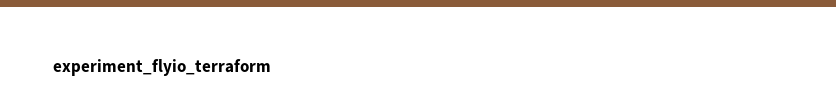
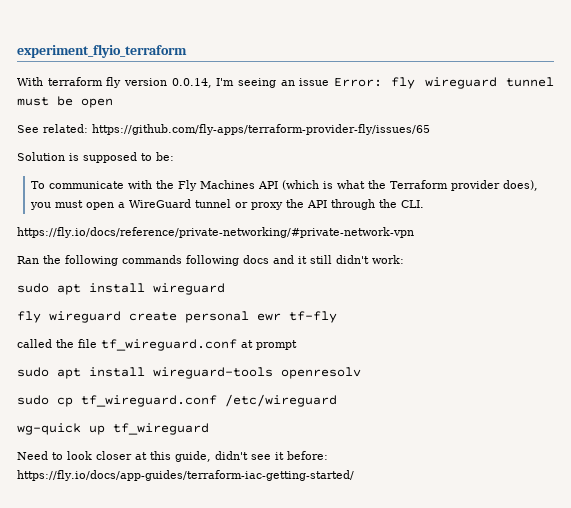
+ With terraform fly version 0.0.14, I'm seeing an issue Error: fly wireguard tunnel must be open
+ See related: https://github.com/fly-apps/terraform-provider-fly/issues/65
+ Solution is supposed to be:
+ To communicate with the Fly Machines API (which is what the Terraform provider does), you must open a WireGuard tunnel or proxy the API through the CLI.
+ https://fly.io/docs/reference/private-networking/#private-network-vpn
+ Ran the following commands following docs and it still didn't work:
+ sudo apt install wireguard
+ fly wireguard create personal ewr tf-fly
+ called the file tf_wireguard.conf at prompt
+ sudo apt install wireguard-tools openresolv
+ sudo cp tf_wireguard.conf /etc/wireguard
+ wg-quick up tf_wireguard
+ Need to look closer at this guide, didn't see it before: https://fly.io/docs/app-guides/terraform-iac-getting-started/

